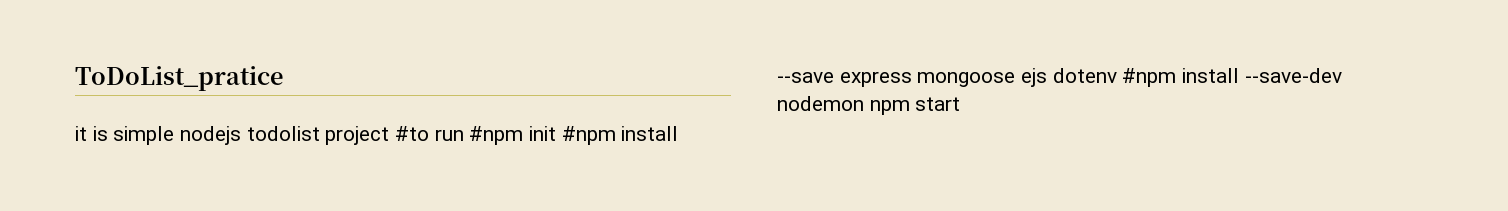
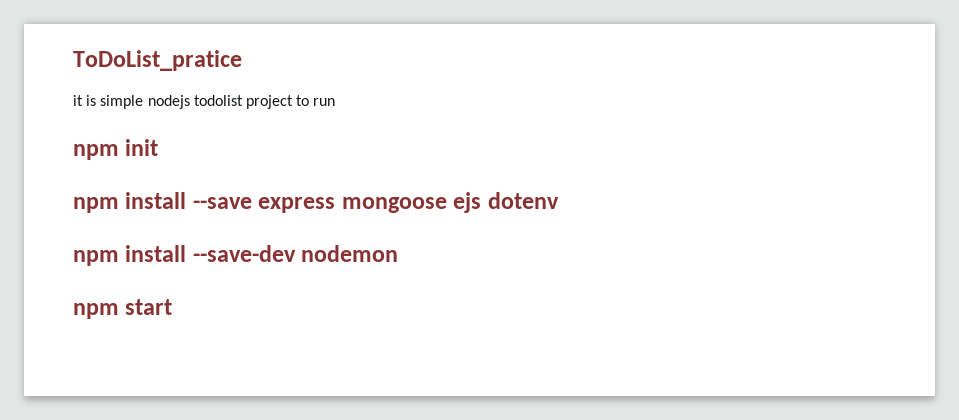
- it is simple nodejs todolist project #to run #npm init #npm install --save express mongoose ejs dotenv #npm install --save-dev nodemon npm start
+ it is simple nodejs todolist project to run
+ npm init
+ npm install --save express mongoose ejs dotenv
+ npm install --save-dev nodemon
+ npm start

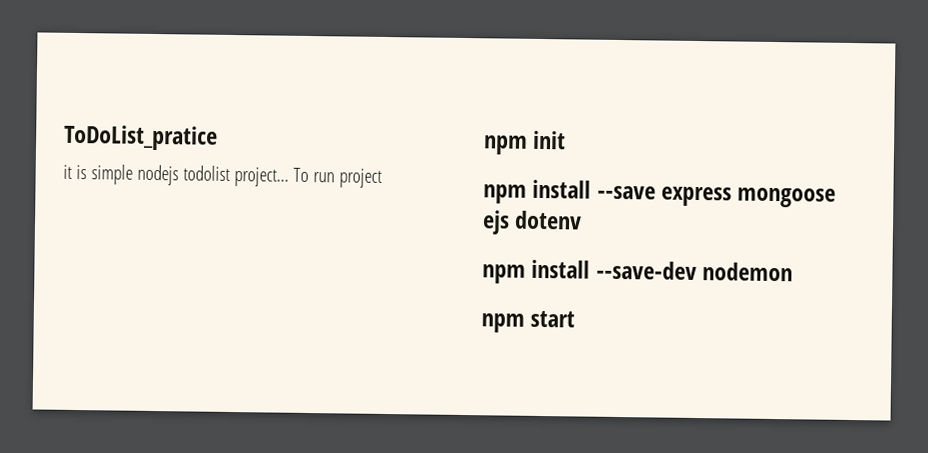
- it is simple nodejs todolist project to run
+ it is simple nodejs todolist project... To run project

